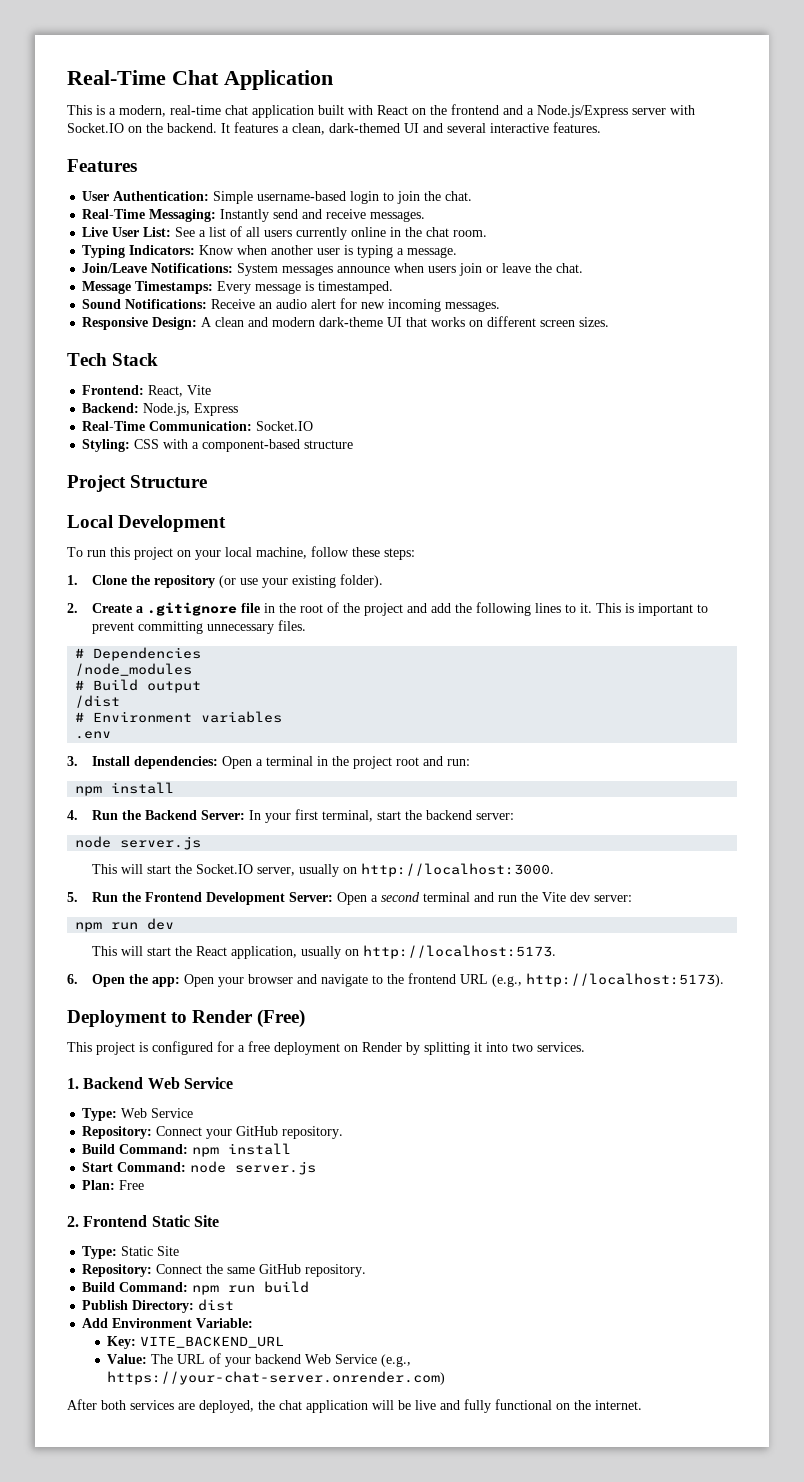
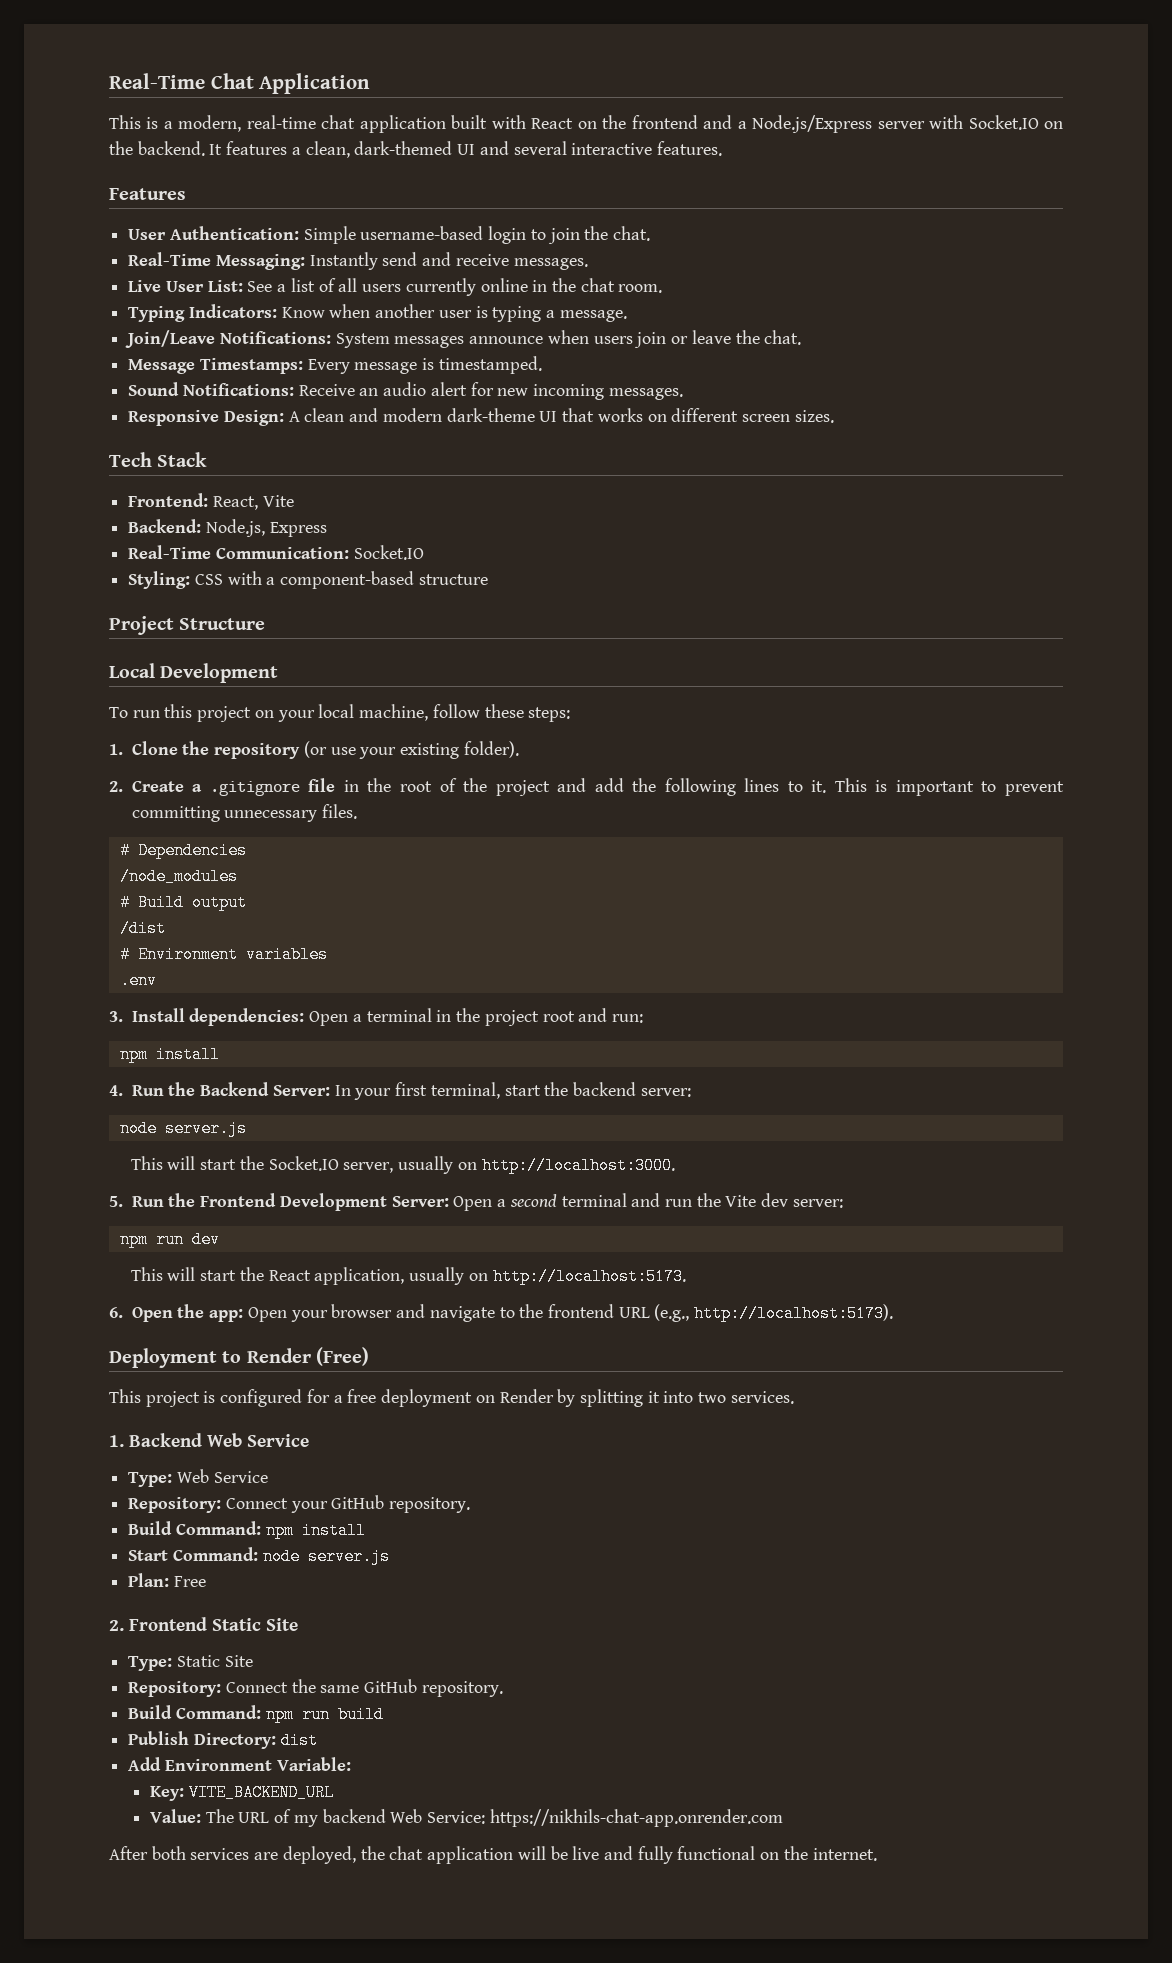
- Value: The URL of your backend Web Service (e.g., https://your-chat-server.onrender.com)
+ Value: The URL of my backend Web Service: https://nikhils-chat-app.onrender.com

